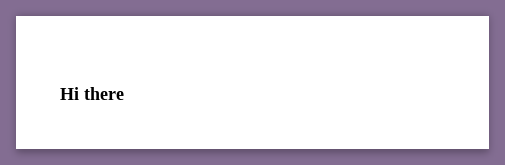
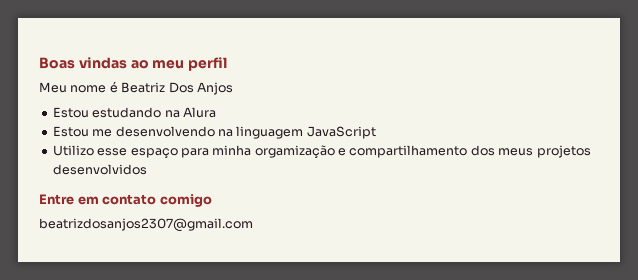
- Hi there
+ Boas vindas ao meu perfil
+ Meu nome é Beatriz Dos Anjos
+ Estou estudando na Alura
+ Estou me desenvolvendo na linguagem JavaScript
+ Utilizo esse espaço para minha orgamização e compartilhamento dos meus projetos desenvolvidos
+ Entre em contato comigo
+ beatrizdosanjos2307@gmail.com

